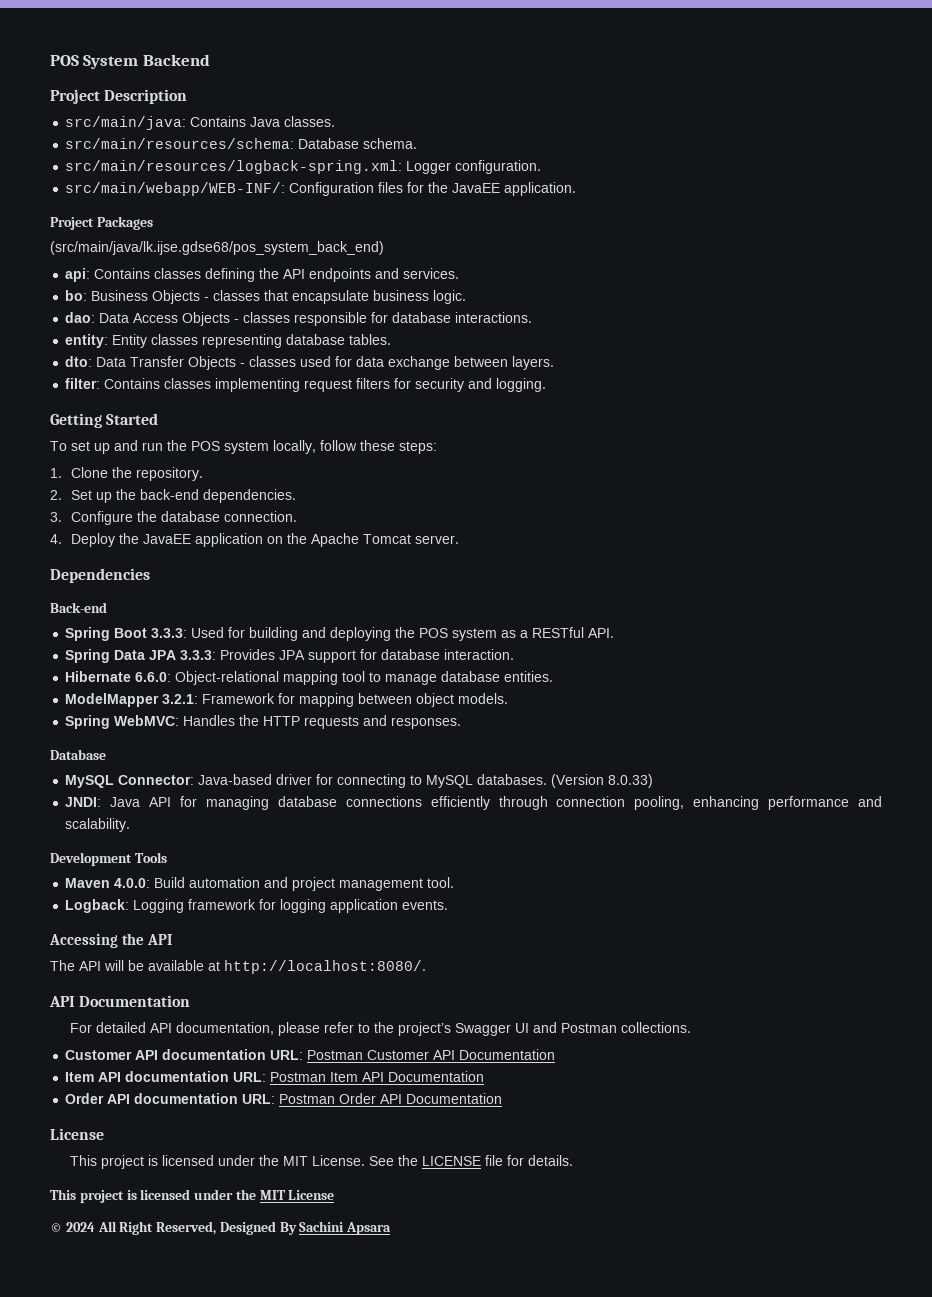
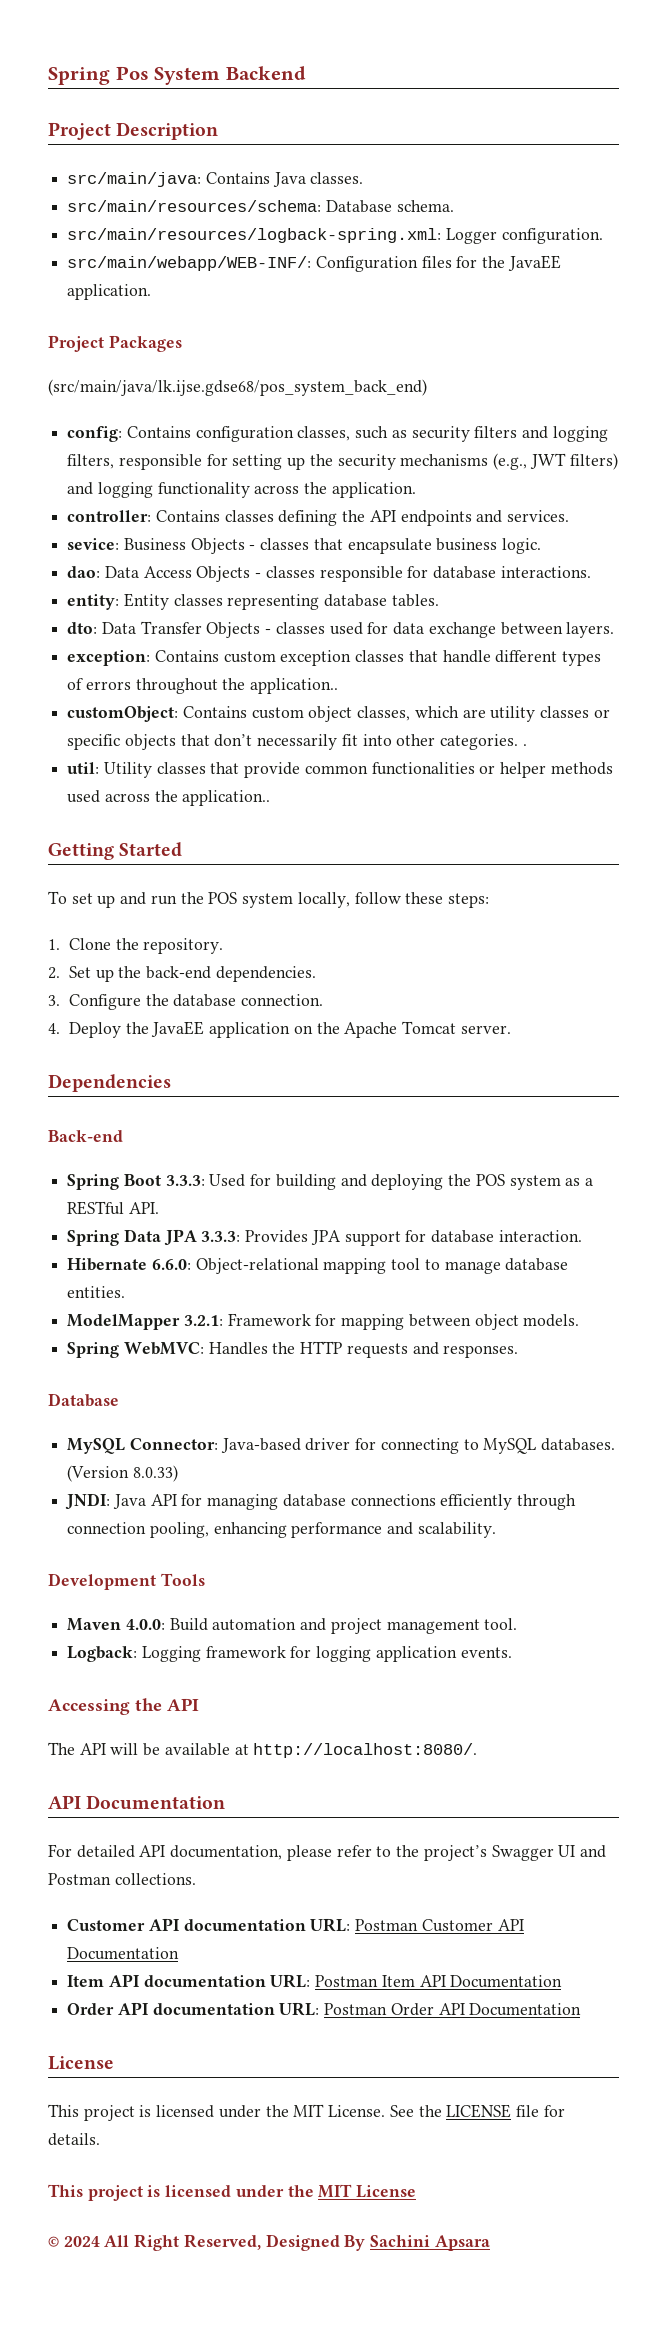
- POS System Backend
+ Spring Pos System Backend
- api: Contains classes defining the API endpoints and services.
+ config: Contains configuration classes, such as security filters and logging filters, responsible for setting up the security mechanisms (e.g., JWT filters) and logging functionality across the application.
+ controller: Contains classes defining the API endpoints and services.
- bo: Business Objects - classes that encapsulate business logic.
+ sevice: Business Objects - classes that encapsulate business logic.
- filter: Contains classes implementing request filters for security and logging.
+ exception: Contains custom exception classes that handle different types of errors throughout the application..
+ customObject: Contains custom object classes, which are utility classes or specific objects that don’t necessarily fit into other categories. .
+ util: Utility classes that provide common functionalities or helper methods used across the application..

